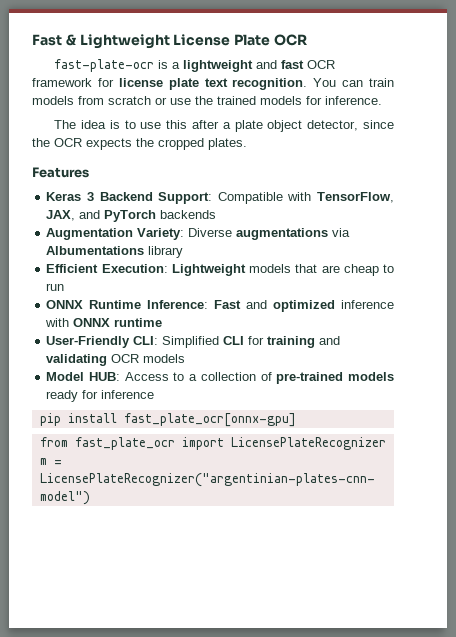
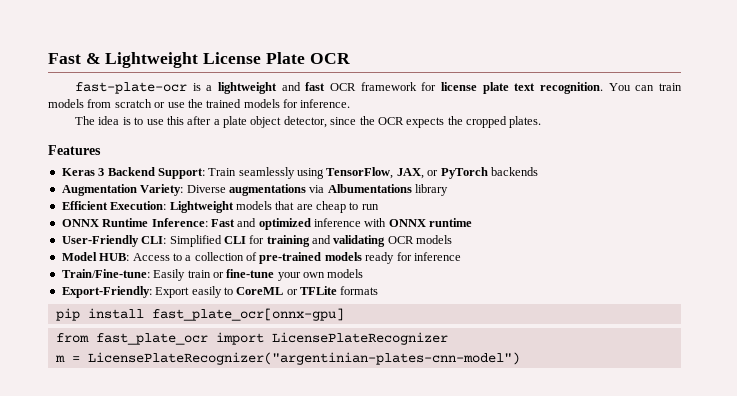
- Keras 3 Backend Support: Compatible with TensorFlow, JAX, and PyTorch backends
+ Keras 3 Backend Support: Train seamlessly using TensorFlow, JAX, or PyTorch backends
+ Train/Fine-tune: Easily train or fine-tune your own models
+ Export-Friendly: Export easily to CoreML or TFLite formats

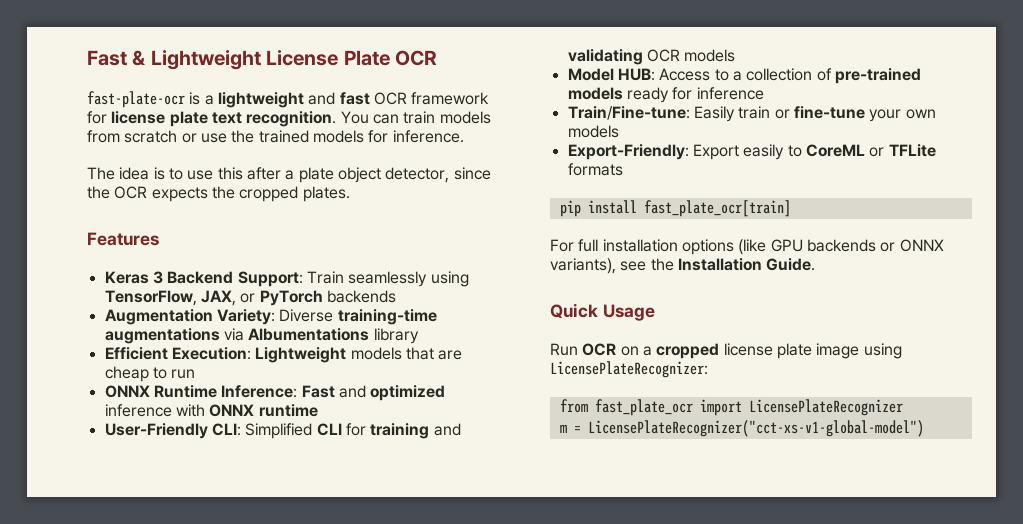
- Augmentation Variety: Diverse augmentations via Albumentations library
+ Augmentation Variety: Diverse training-time augmentations via Albumentations library
- pip install fast_plate_ocr[onnx-gpu]
+ pip install fast_plate_ocr[train]
+ For full installation options (like GPU backends or ONNX variants), see the Installation Guide.
+ Quick Usage
+ Run OCR on a cropped license plate image using LicensePlateRecognizer:
- m = LicensePlateRecognizer("argentinian-plates-cnn-model")
+ m = LicensePlateRecognizer("cct-xs-v1-global-model")

